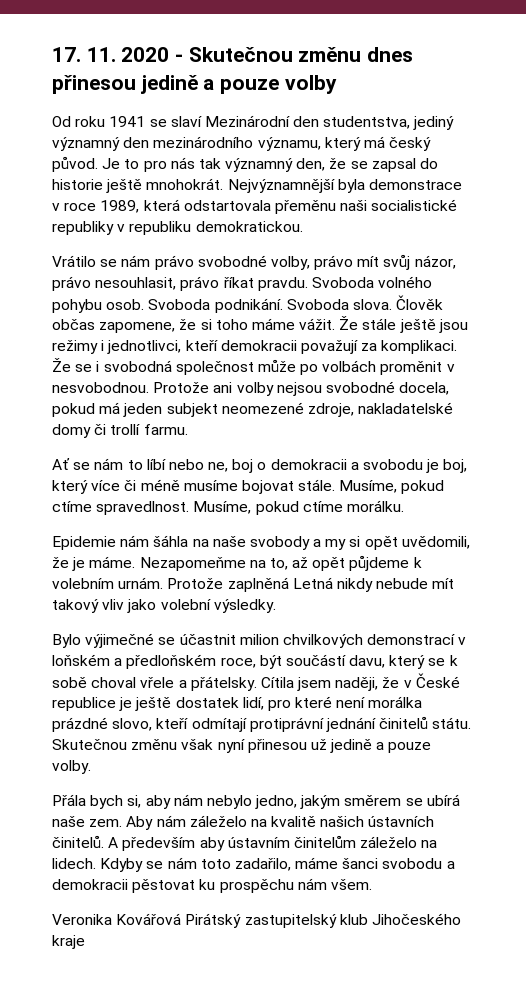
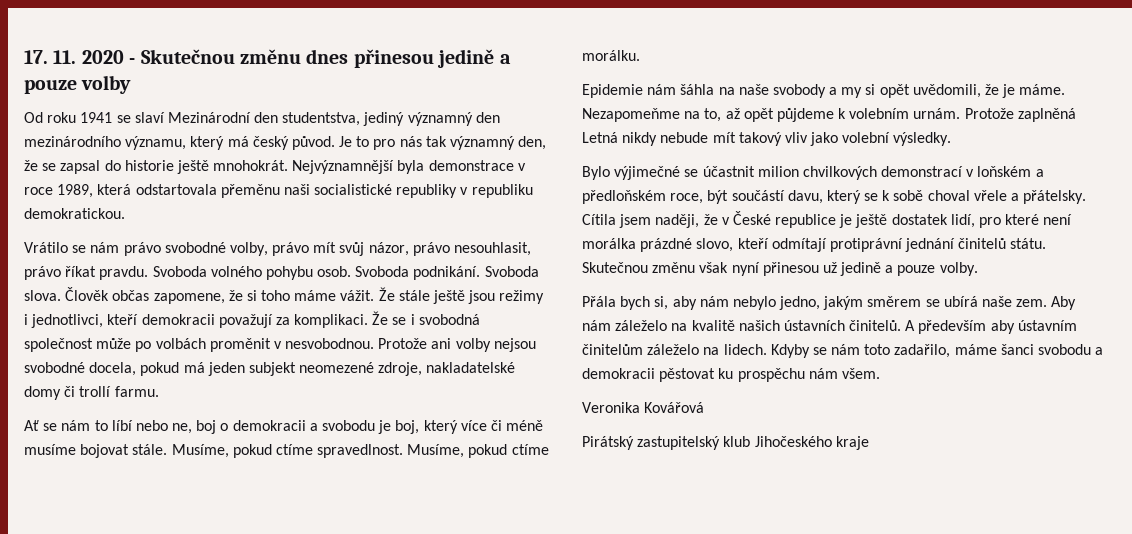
- Veronika Kovářová Pirátský zastupitelský klub Jihočeského kraje
+ Veronika Kovářová
+ Pirátský zastupitelský klub Jihočeského kraje

